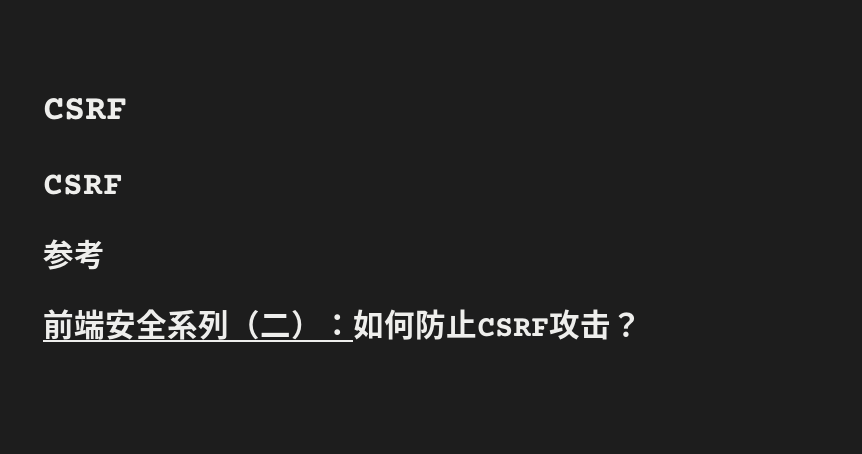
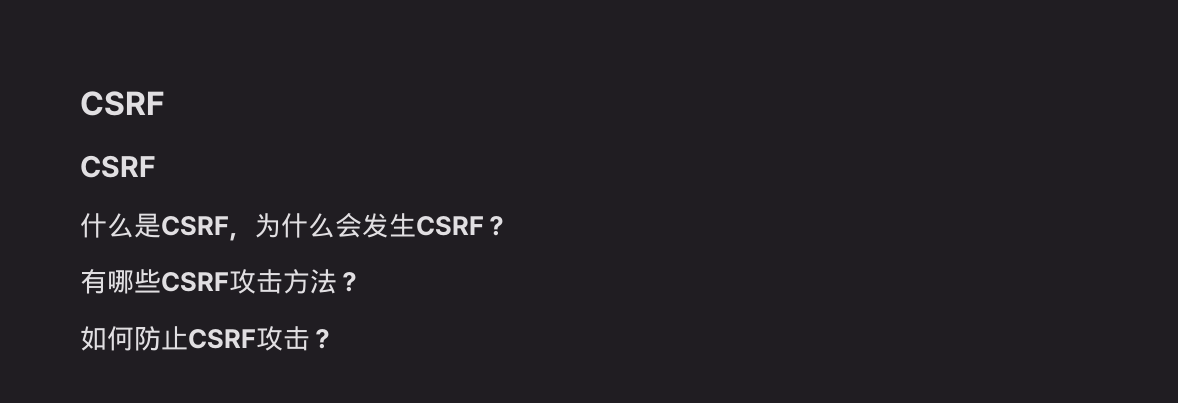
- 参考
- 前端安全系列（二）：如何防止CSRF攻击？
+ 什么是CSRF，为什么会发生CSRF？
+ 有哪些CSRF攻击方法？
+ 如何防止CSRF攻击？

